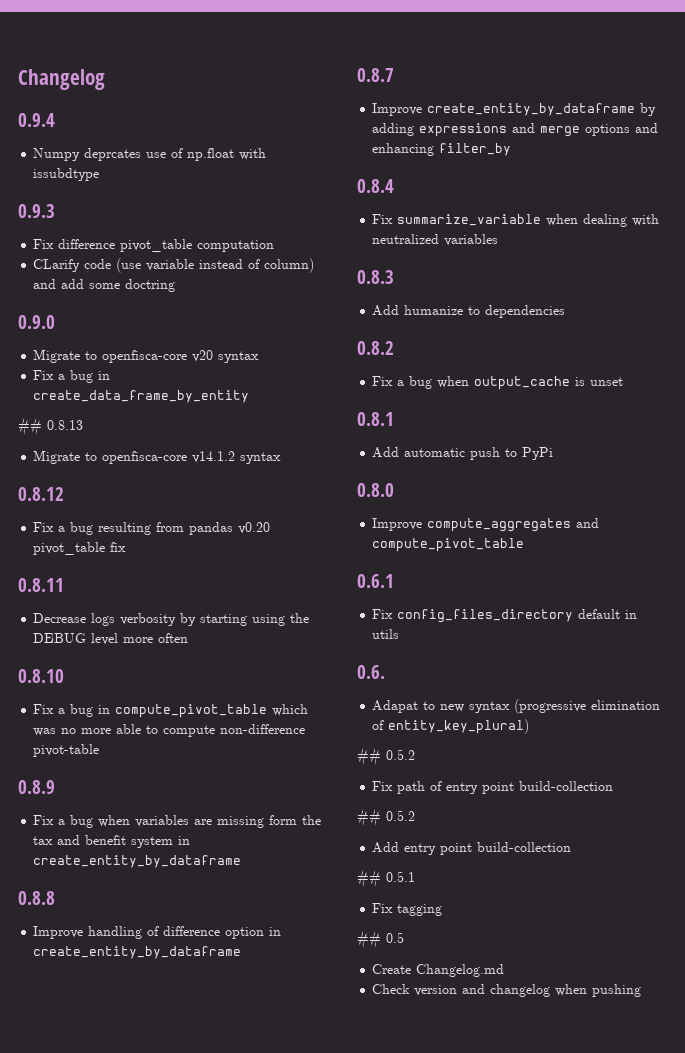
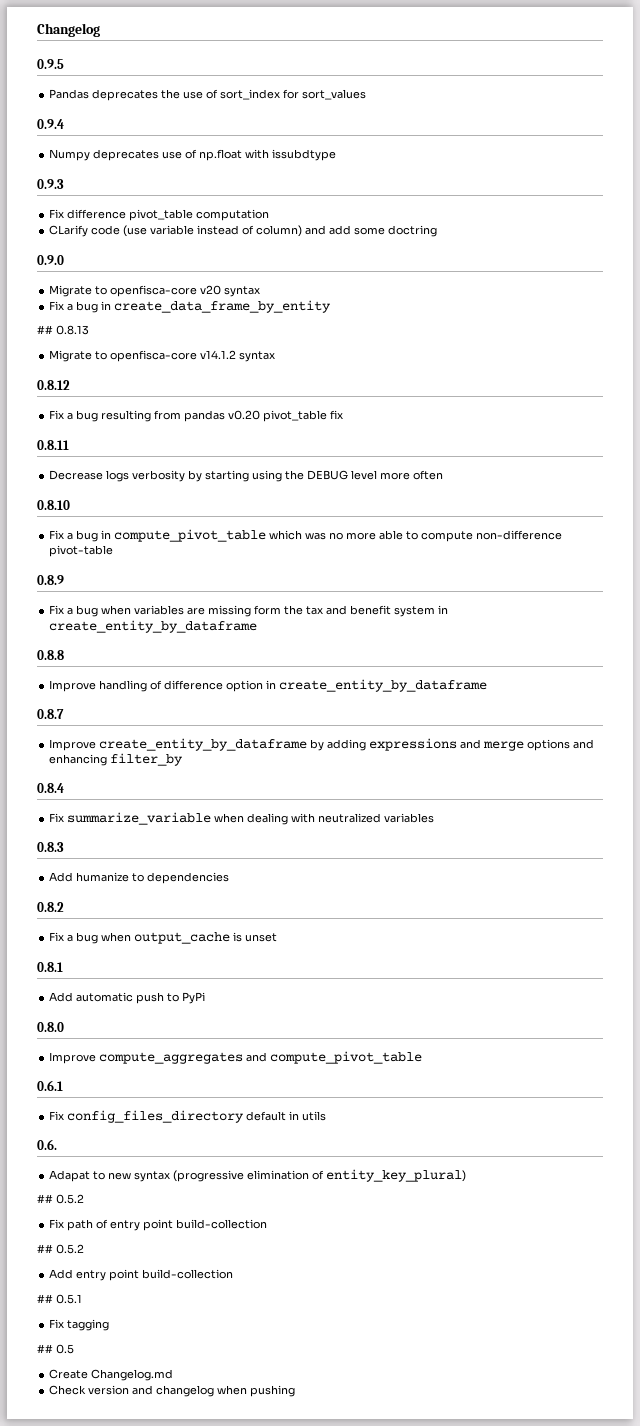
+ 0.9.5
+ Pandas deprecates the use of sort_index for sort_values
- Numpy deprcates use of np.float with issubdtype
+ Numpy deprecates use of np.float with issubdtype

